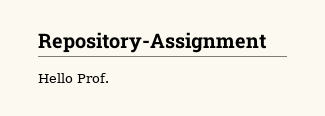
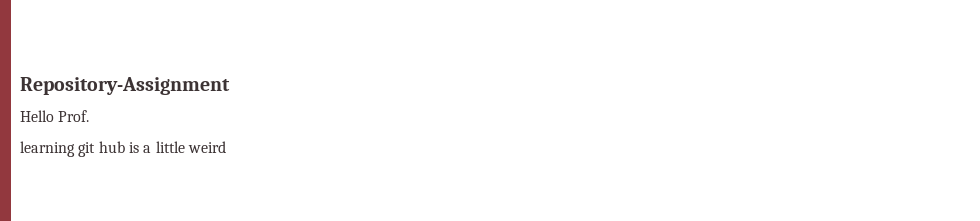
+ learning git hub is a little weird

